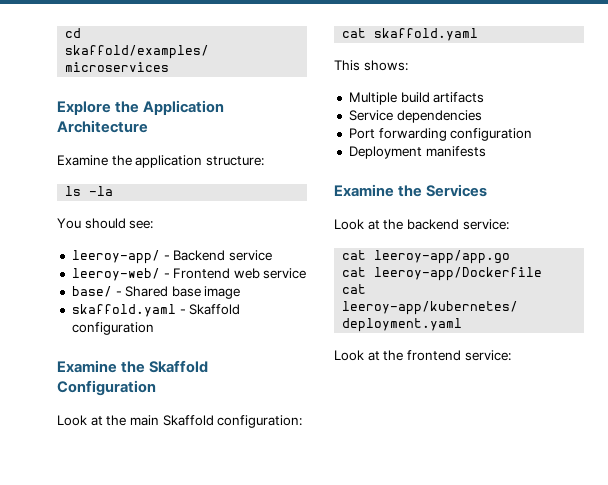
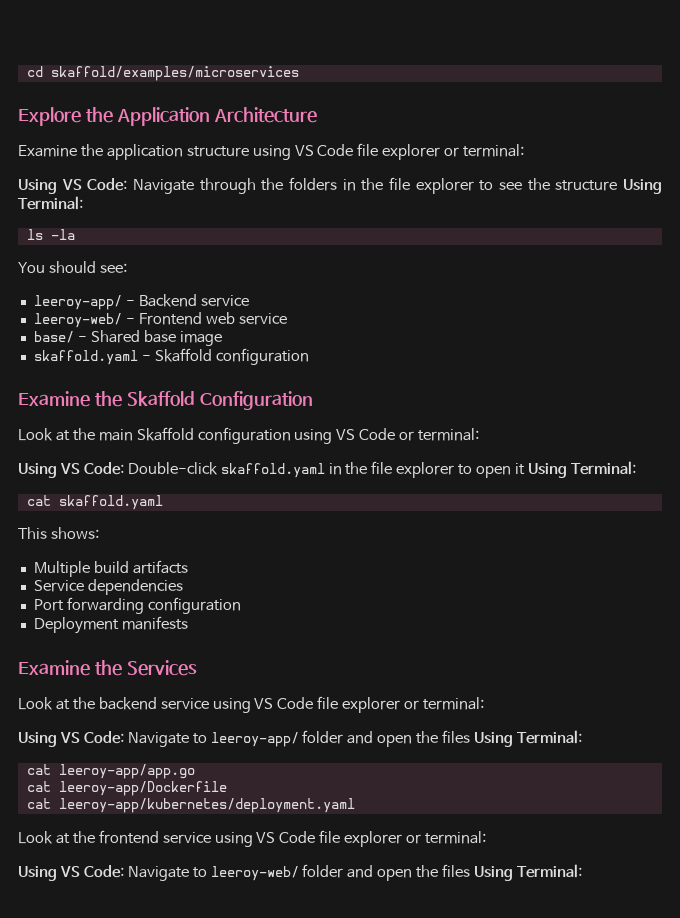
- Examine the application structure:
+ Examine the application structure using VS Code file explorer or terminal:
+ Using VS Code: Navigate through the folders in the file explorer to see the structure Using Terminal:
- Look at the main Skaffold configuration:
+ Look at the main Skaffold configuration using VS Code or terminal:
+ Using VS Code: Double-click skaffold.yaml in the file explorer to open it Using Terminal:
- Look at the backend service:
+ Look at the backend service using VS Code file explorer or terminal:
+ Using VS Code: Navigate to leeroy-app/ folder and open the files Using Terminal:
- Look at the frontend service:
+ Look at the frontend service using VS Code file explorer or terminal:
+ Using VS Code: Navigate to leeroy-web/ folder and open the files Using Terminal:

